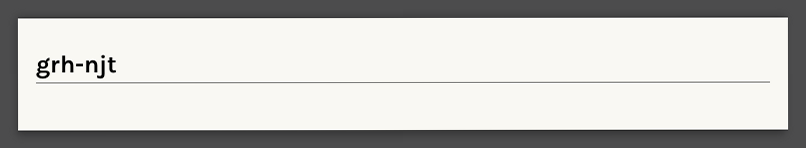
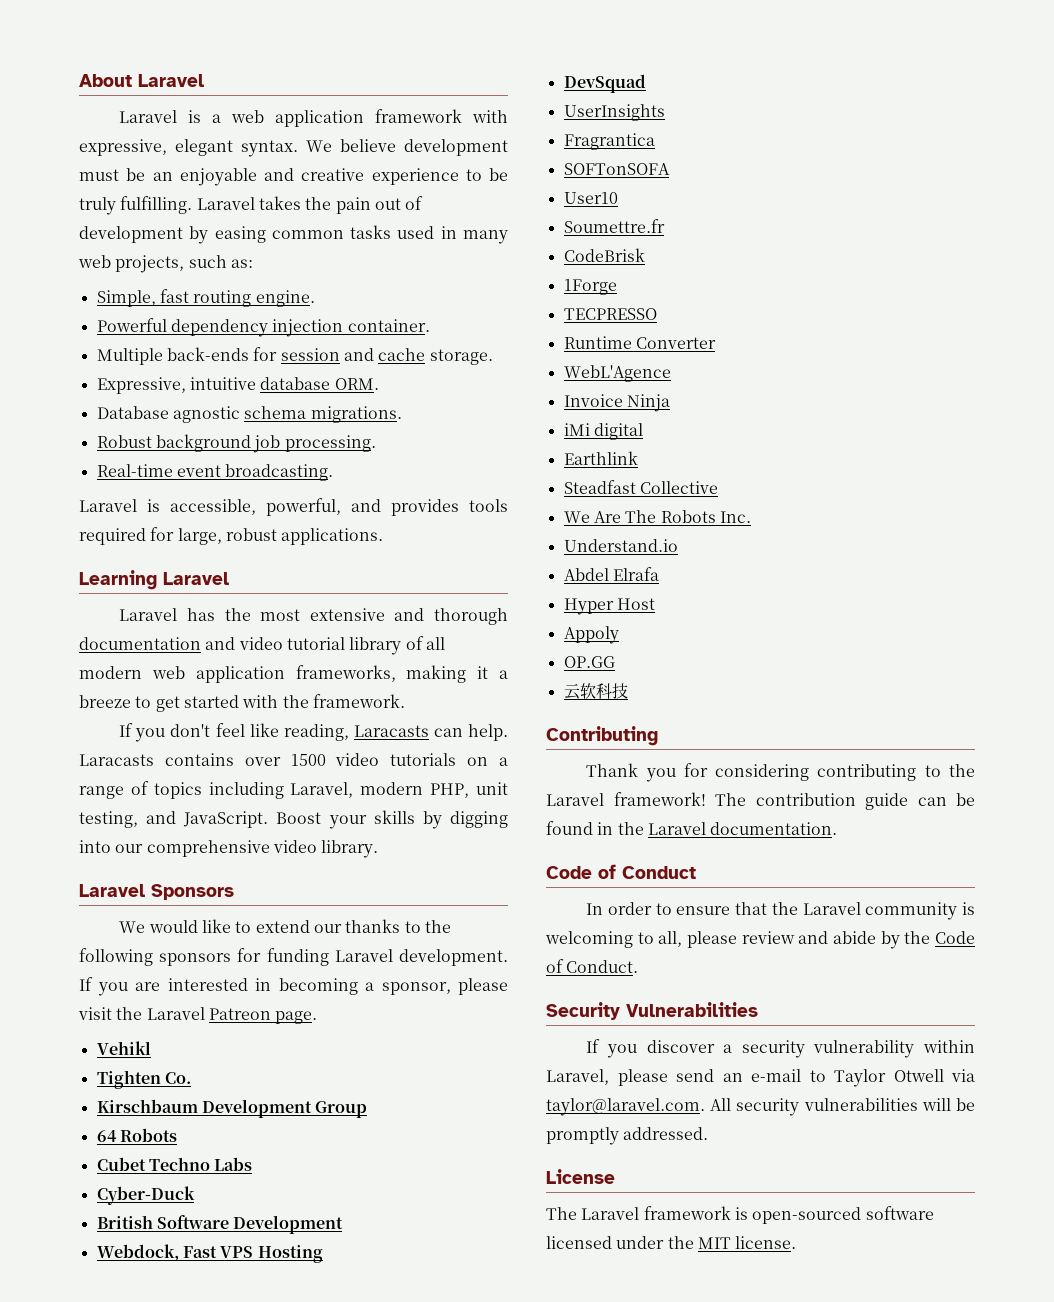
- grh-njt
+ About Laravel
+ Laravel is a web application framework with expressive, elegant syntax. We believe development must be an enjoyable and creative experience to be truly fulfilling. Laravel takes the pain out of development by easing common tasks used in many web projects, such as:
+ Simple, fast routing engine.
+ Powerful dependency injection container.
+ Multiple back-ends for session and cache storage.
+ Expressive, intuitive database ORM.
+ Database agnostic schema migrations.
+ Robust background job processing.
+ Real-time event broadcasting.
+ Laravel is accessible, powerful, and provides tools required for large, robust applications.
+ Learning Laravel
+ Laravel has the most extensive and thorough documentation and video tutorial library of all modern web application frameworks, making it a breeze to get started with the framework.
+ If you don't feel like reading, Laracasts can help. Laracasts contains over 1500 video tutorials on a range of topics including Laravel, modern PHP, unit testing, and JavaScript. Boost your skills by digging into our comprehensive video library.
+ Laravel Sponsors
+ We would like to extend our thanks to the following sponsors for funding Laravel development. If you are interested in becoming a sponsor, please visit the Laravel Patreon page.
+ Vehikl
+ Tighten Co.
+ Kirschbaum Development Group
+ 64 Robots
+ Cubet Techno Labs
+ Cyber-Duck
+ British Software Development
+ Webdock, Fast VPS Hosting
+ DevSquad
+ UserInsights
+ Fragrantica
+ SOFTonSOFA
+ User10
+ Soumettre.fr
+ CodeBrisk
+ 1Forge
+ TECPRESSO
+ Runtime Converter
+ WebL'Agence
+ Invoice Ninja
+ iMi digital
+ Earthlink
+ Steadfast Collective
+ We Are The Robots Inc.
+ Understand.io
+ Abdel Elrafa
+ Hyper Host
+ Appoly
+ OP.GG
+ 云软科技
+ Contributing
+ Thank you for considering contributing to the Laravel framework! The contribution guide can be found in the Laravel documentation.
+ Code of Conduct
+ In order to ensure that the Laravel community is welcoming to all, please review and abide by the Code of Conduct.
+ Security Vulnerabilities
+ If you discover a security vulnerability within Laravel, please send an e-mail to Taylor Otwell via taylor@laravel.com. All security vulnerabilities will be promptly addressed.
+ License
+ The Laravel framework is open-sourced software licensed under the MIT license.

